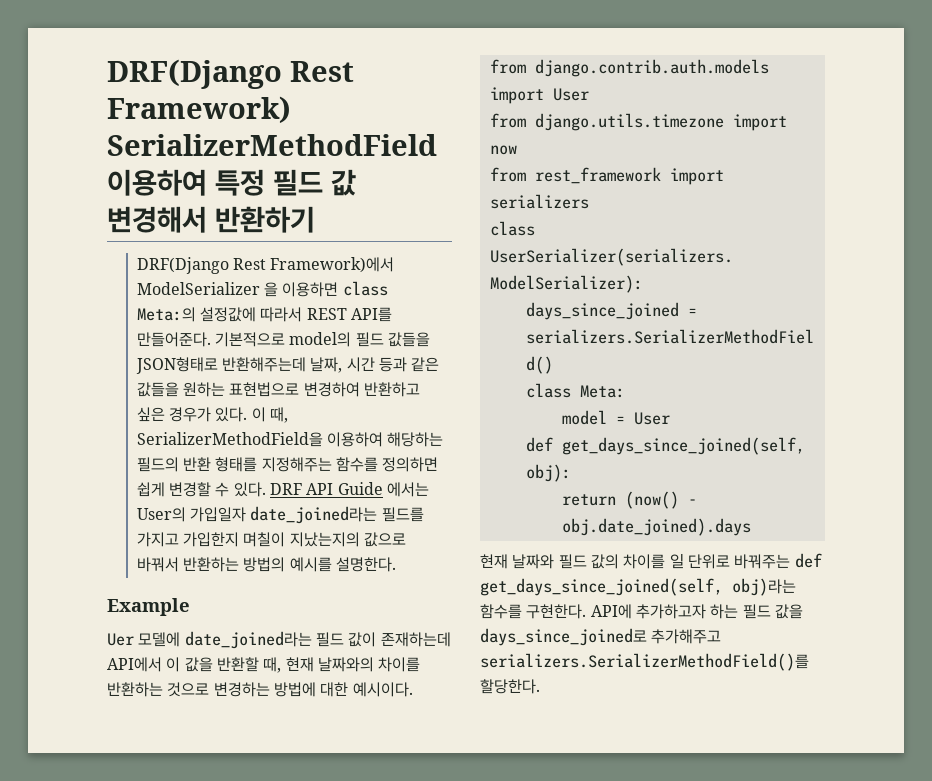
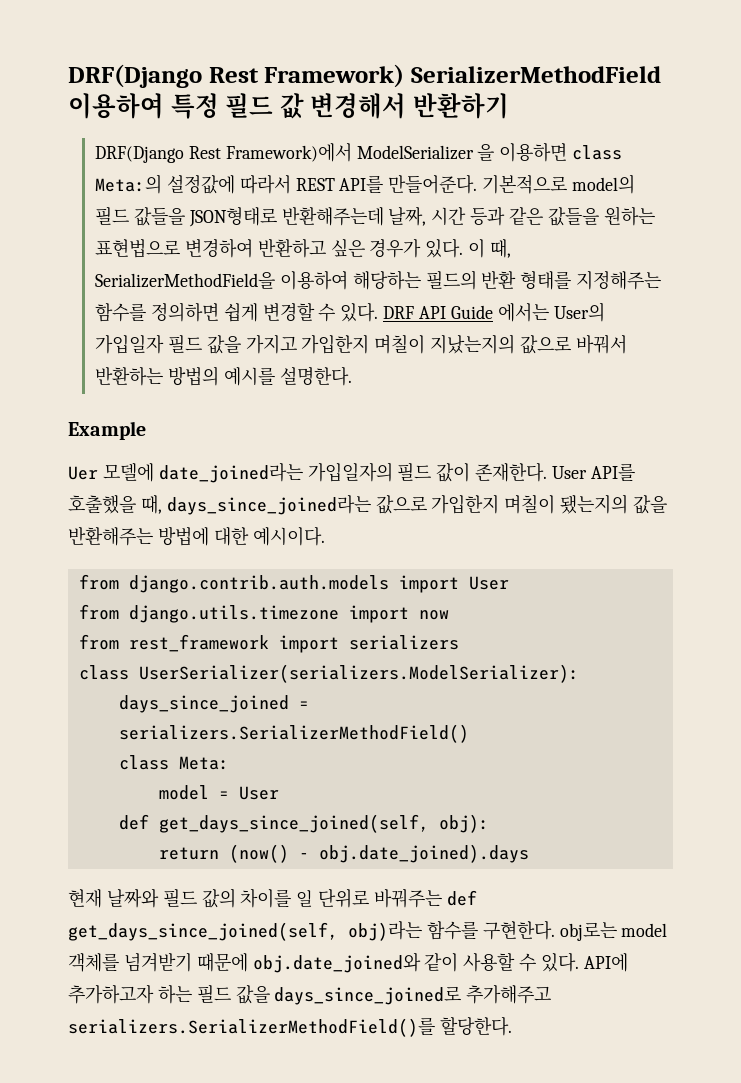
- DRF API Guide 에서는 User의 가입일자 date_joined라는 필드를 가지고 가입한지 며칠이 지났는지의 값으로 바꿔서 반환하는 방법의 예시를 설명한다.
+ DRF API Guide 에서는 User의 가입일자 필드 값을 가지고 가입한지 며칠이 지났는지의 값으로 바꿔서 반환하는 방법의 예시를 설명한다.
- Uer 모델에 date_joined라는 필드 값이 존재하는데 API에서 이 값을 반환할 때, 현재 날짜와의 차이를 반환하는 것으로 변경하는 방법에 대한 예시이다.
+ Uer 모델에 date_joined라는 가입일자의 필드 값이 존재한다. User API를 호출했을 때, days_since_joined라는 값으로 가입한지 며칠이 됐는지의 값을 반환해주는 방법에 대한 예시이다.
- 현재 날짜와 필드 값의 차이를 일 단위로 바꿔주는 def get_days_since_joined(self, obj)라는 함수를 구현한다.
+ 현재 날짜와 필드 값의 차이를 일 단위로 바꿔주는 def get_days_since_joined(self, obj)라는 함수를 구현한다. obj로는 model 객체를 넘겨받기 때문에 obj.date_joined와 같이 사용할 수 있다.

